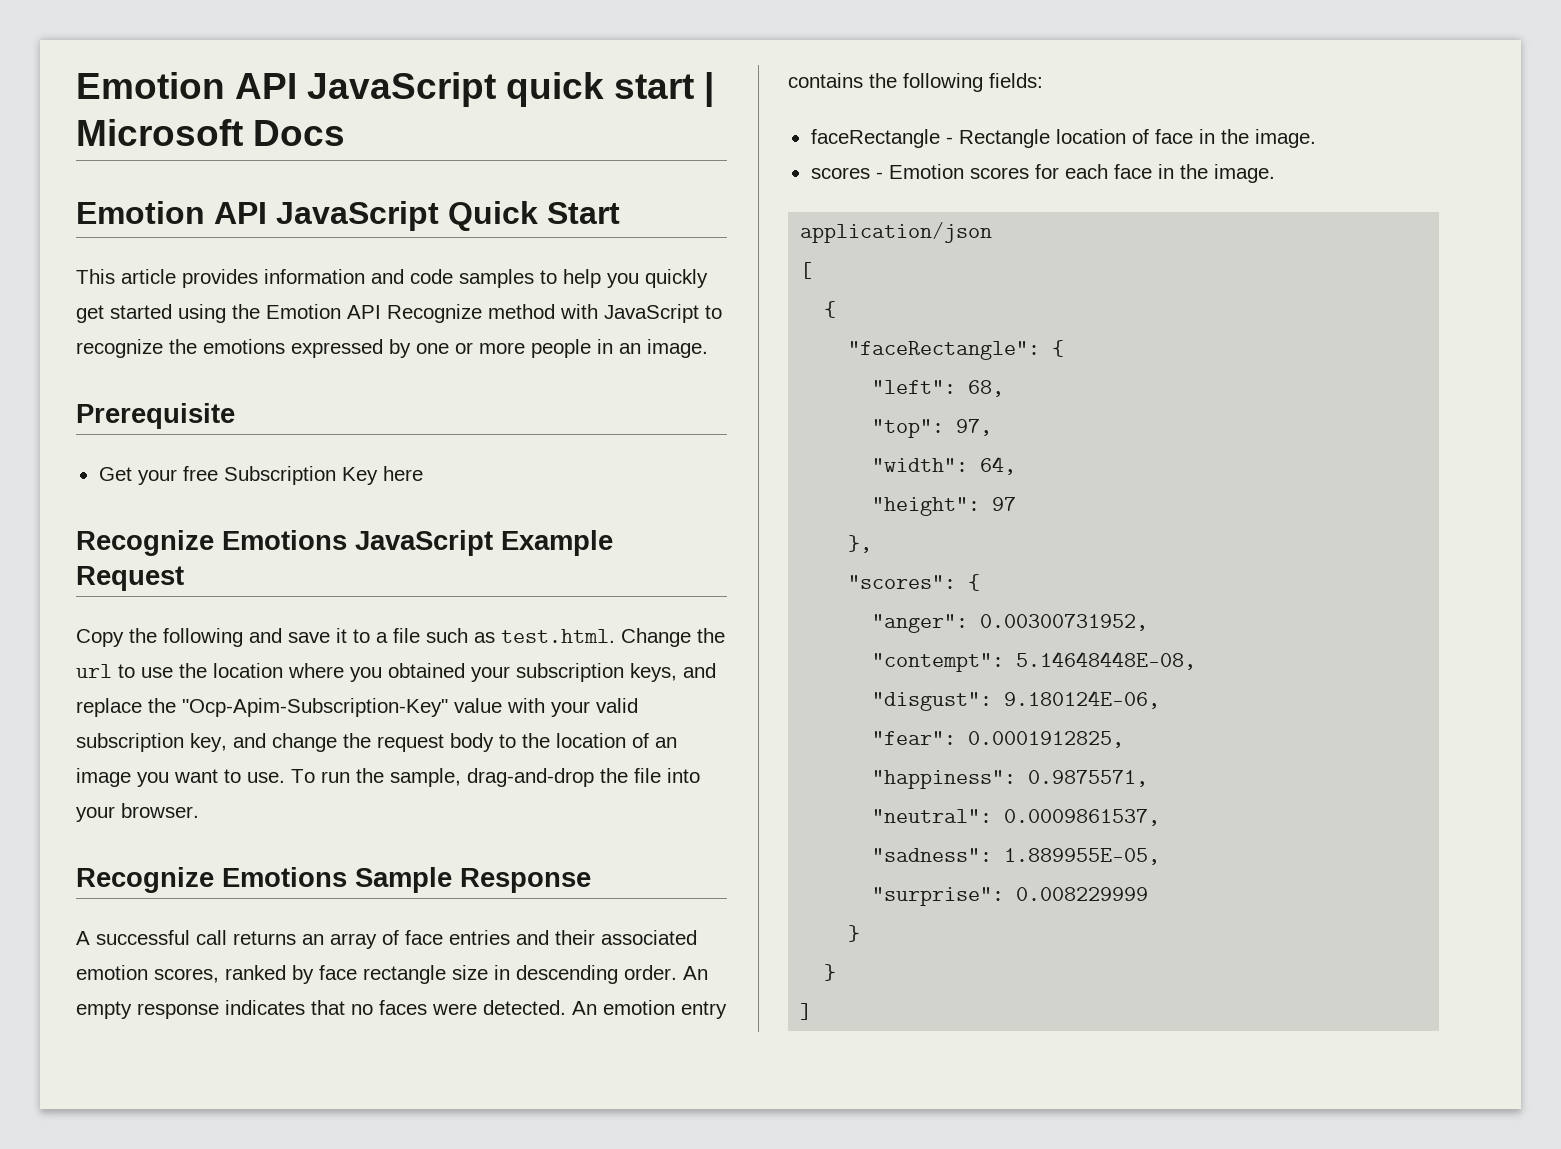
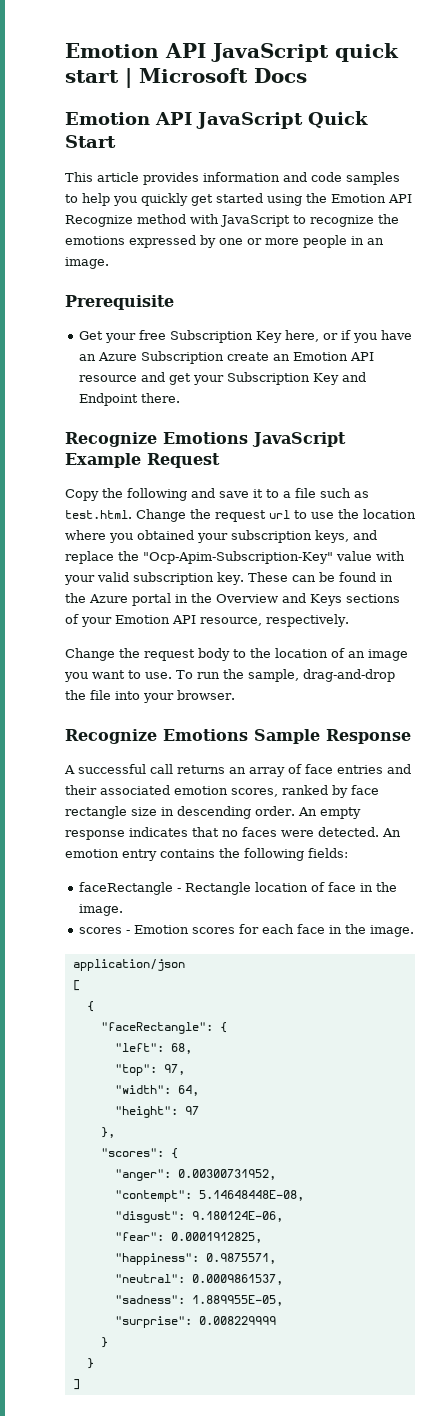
- Get your free Subscription Key here
+ Get your free Subscription Key here, or if you have an Azure Subscription create an Emotion API resource and get your Subscription Key and Endpoint there.
- Copy the following and save it to a file such as test.html. Change the url to use the location where you obtained your subscription keys, and replace the "Ocp-Apim-Subscription-Key" value with your valid subscription key, and change the request body to the location of an image you want to use.
+ Copy the following and save it to a file such as test.html. Change the request url to use the location where you obtained your subscription keys, and replace the "Ocp-Apim-Subscription-Key" value with your valid subscription key. These can be found in the Azure portal in the Overview and Keys sections of your Emotion API resource, respectively.
+ Change the request body to the location of an image you want to use.

